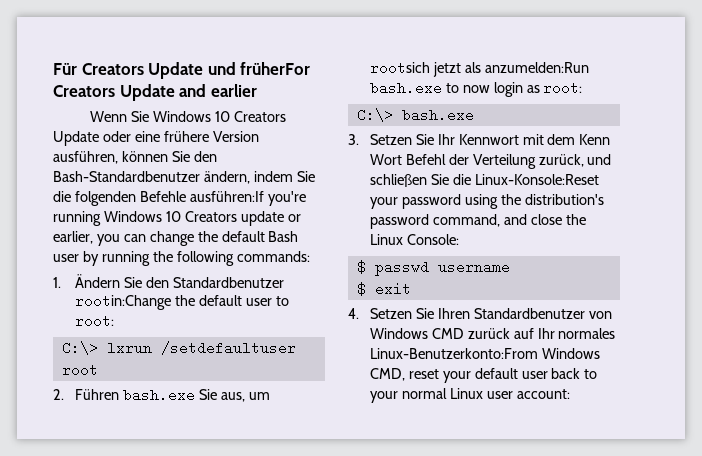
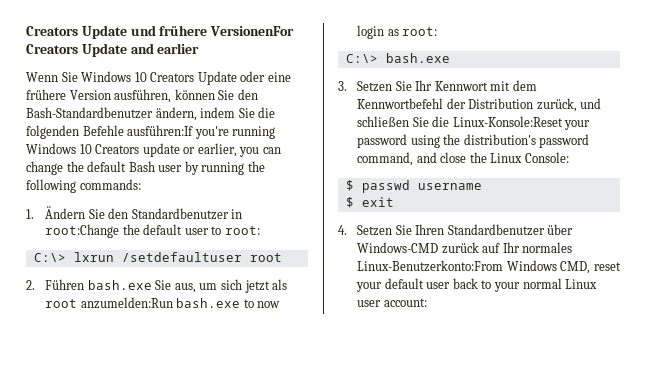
- Für Creators Update und früherFor Creators Update and earlier
+ Creators Update und frühere VersionenFor Creators Update and earlier
- 1. Ändern Sie den Standardbenutzer rootin:Change the default user to root:
+ 1. Ändern Sie den Standardbenutzer in root:Change the default user to root:
- 2. Führen bash.exe Sie aus, um rootsich jetzt als anzumelden:Run bash.exe to now login as root:
+ 2. Führen bash.exe Sie aus, um sich jetzt als root anzumelden:Run bash.exe to now login as root:
- 3. Setzen Sie Ihr Kennwort mit dem Kenn Wort Befehl der Verteilung zurück, und schließen Sie die Linux-Konsole:Reset your password using the distribution's password command, and close the Linux Console:
+ 3. Setzen Sie Ihr Kennwort mit dem Kennwortbefehl der Distribution zurück, und schließen Sie die Linux-Konsole:Reset your password using the distribution's password command, and close the Linux Console:
- 4. Setzen Sie Ihren Standardbenutzer von Windows CMD zurück auf Ihr normales Linux-Benutzerkonto:From Windows CMD, reset your default user back to your normal Linux user account:
+ 4. Setzen Sie Ihren Standardbenutzer über Windows-CMD zurück auf Ihr normales Linux-Benutzerkonto:From Windows CMD, reset your default user back to your normal Linux user account:

